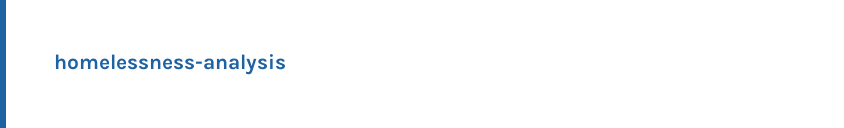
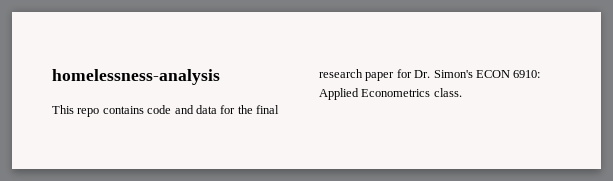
+ This repo contains code and data for the final research paper for Dr. Simon's ECON 6910: Applied Econometrics class.

